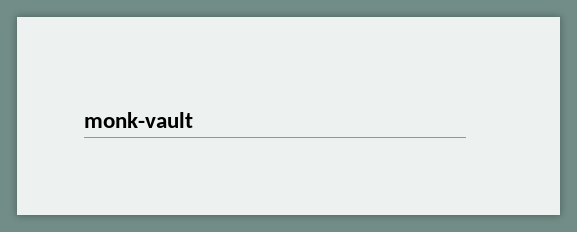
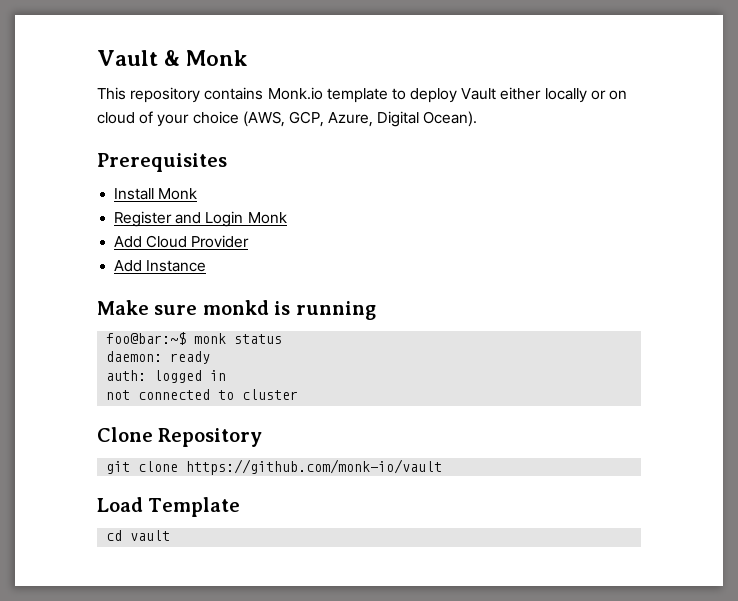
- monk-vault
+ Vault & Monk
+ This repository contains Monk.io template to deploy Vault either locally or on cloud of your choice (AWS, GCP, Azure, Digital Ocean).
+ Prerequisites
+ Install Monk
+ Register and Login Monk
+ Add Cloud Provider
+ Add Instance
+ Make sure monkd is running
+ foo@bar:~$ monk status
+ daemon: ready
+ auth: logged in
+ not connected to cluster
+ Clone Repository
+ git clone https://github.com/monk-io/vault
+ Load Template
+ cd vault

